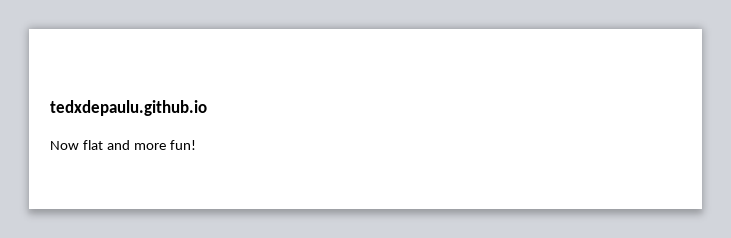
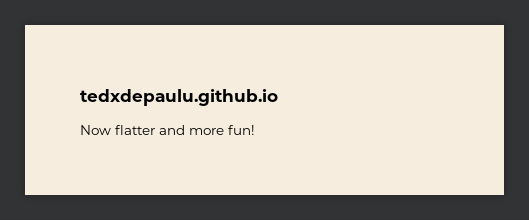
- Now flat and more fun!
+ Now flatter and more fun!

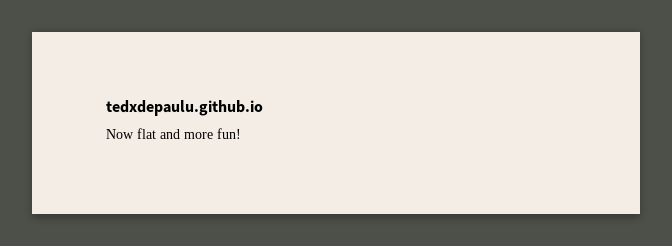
- Now flatter and more fun!
+ Now flat and more fun!

